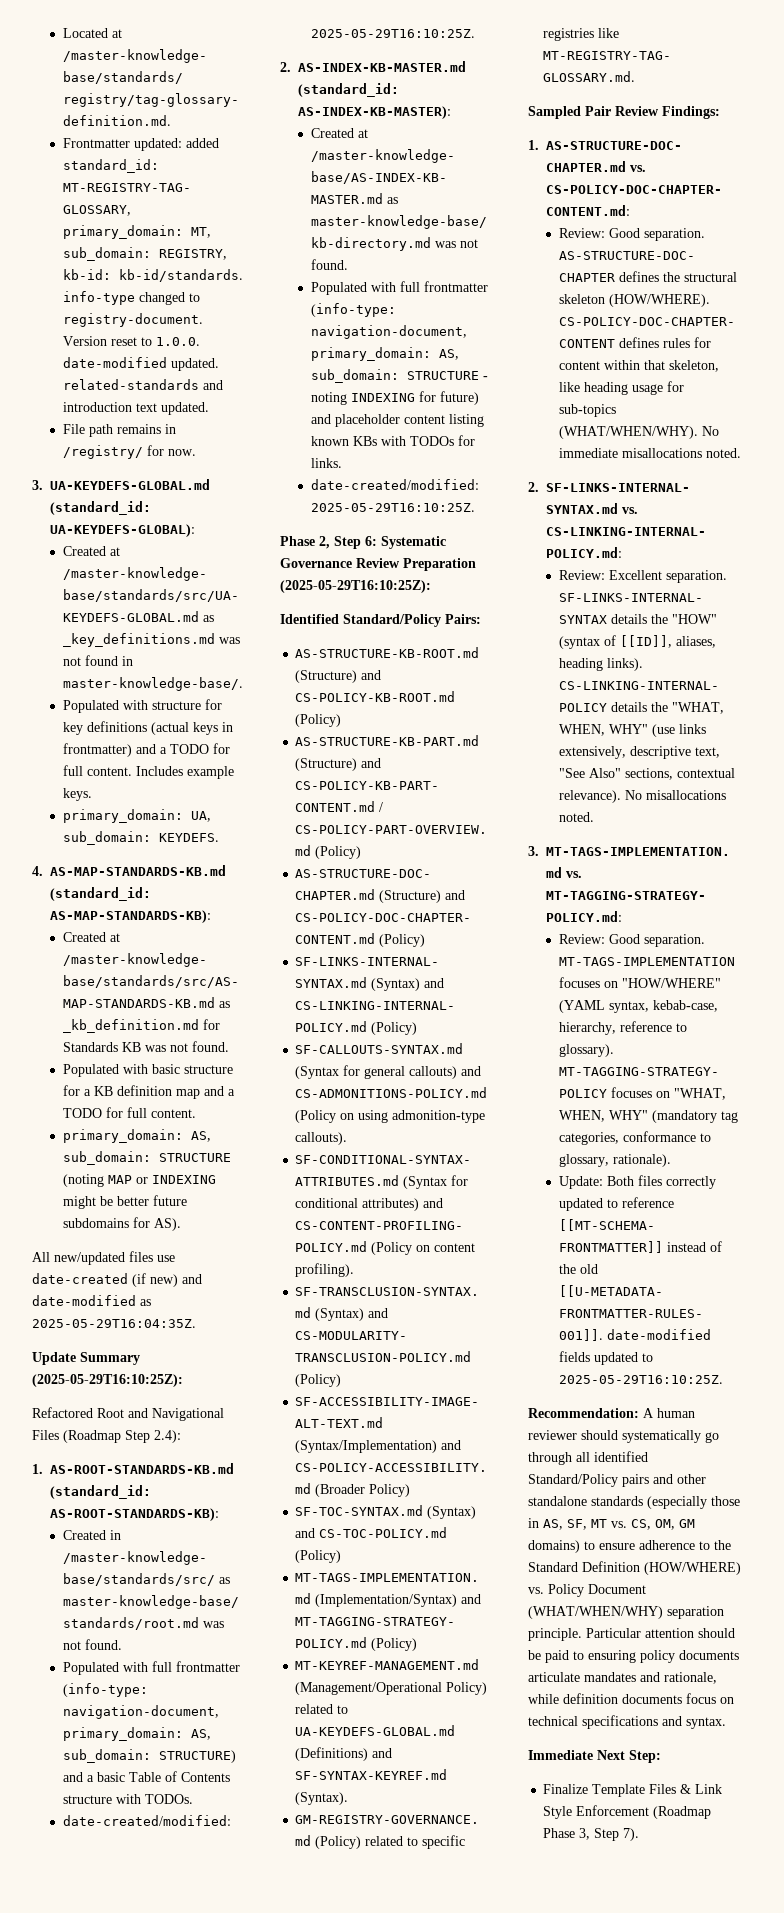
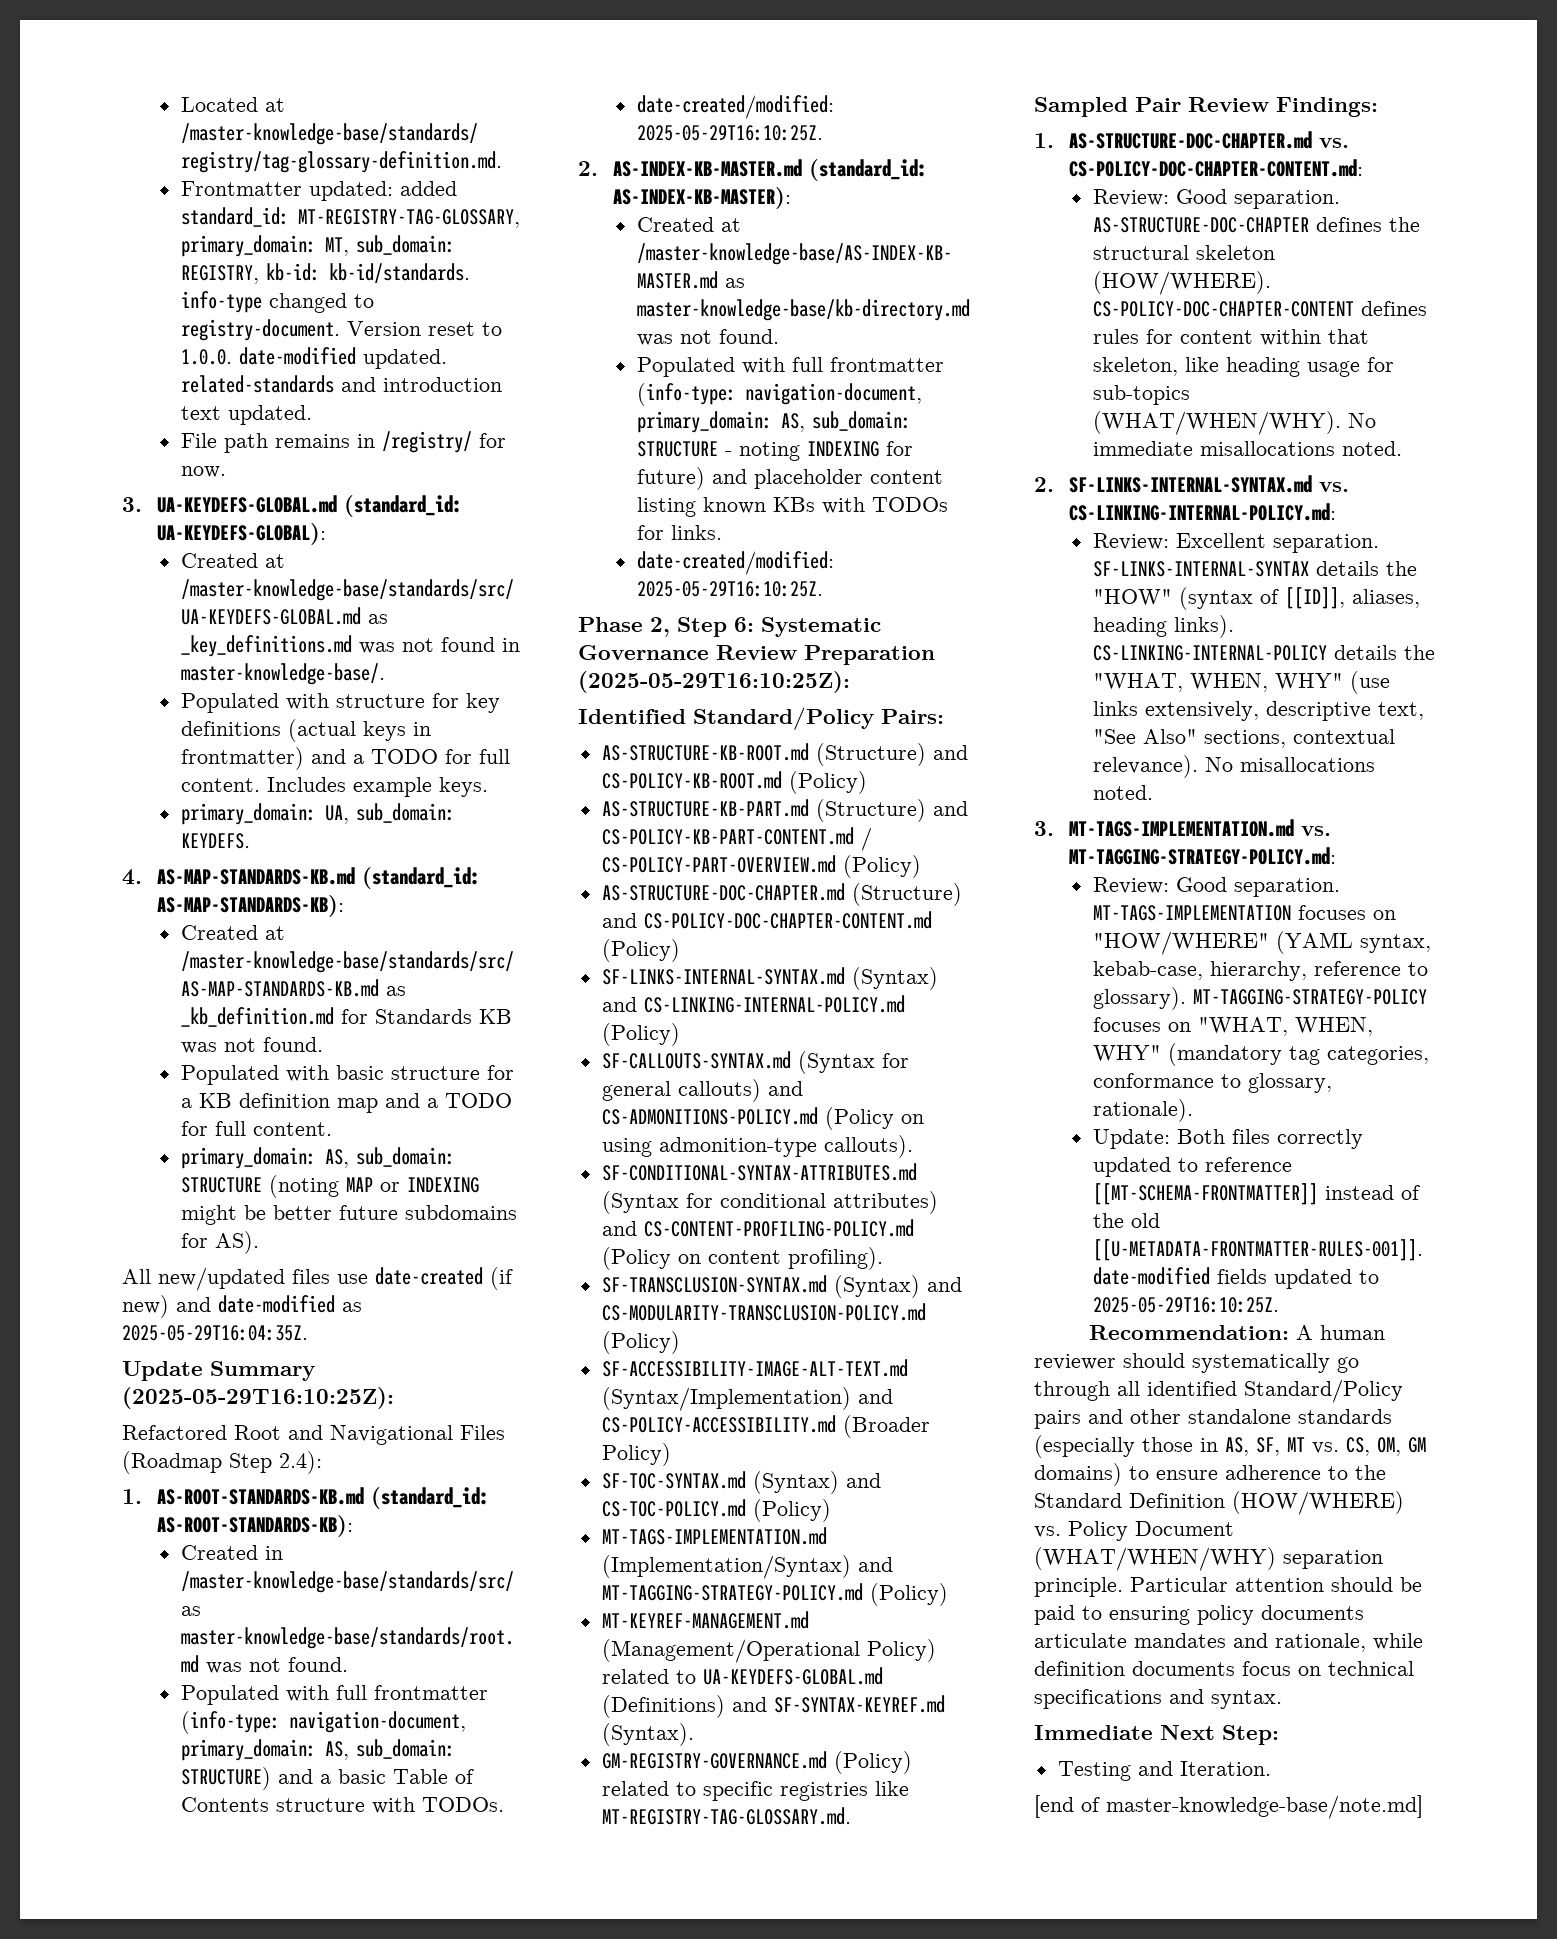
- Finalize Template Files & Link Style Enforcement (Roadmap Phase 3, Step 7).
+ Testing and Iteration.
+ [end of master-knowledge-base/note.md]

